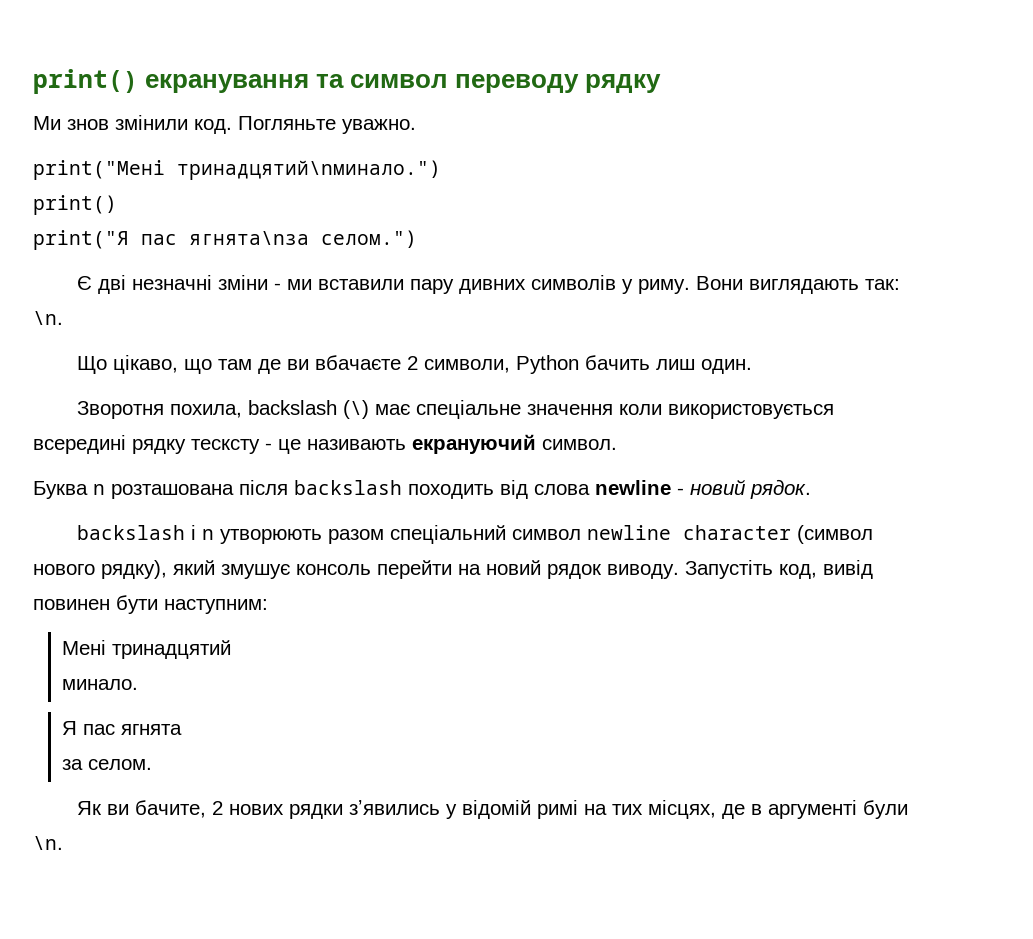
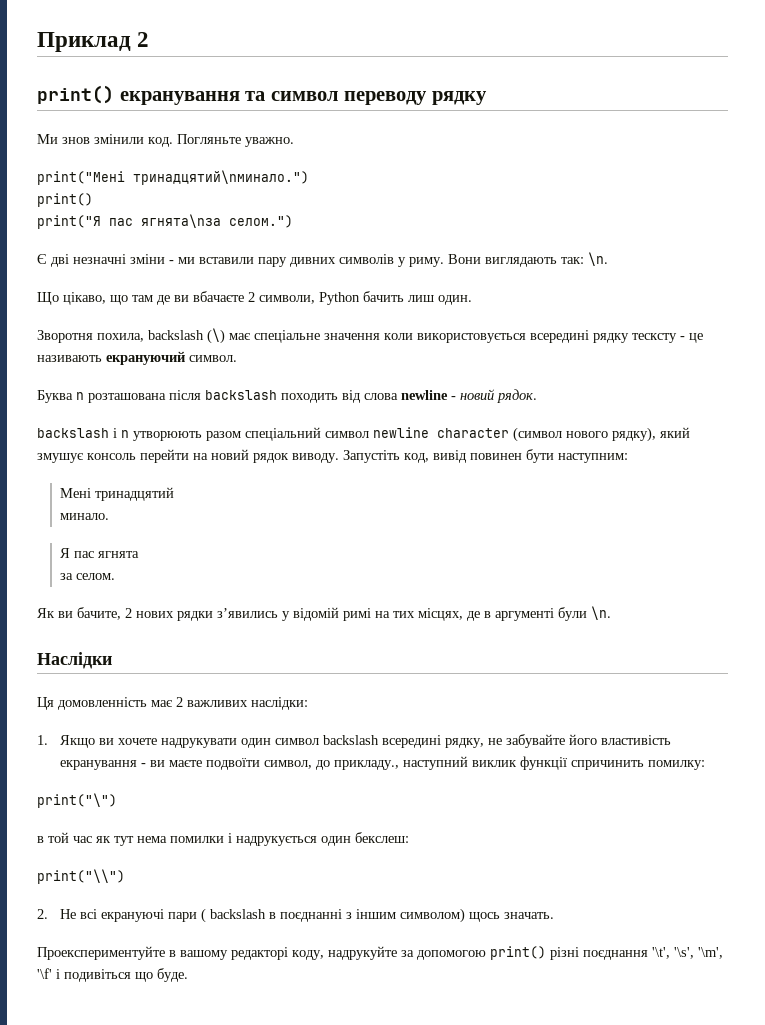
+ Приклад 2
+ Наслідки
+ Ця домовленність має 2 важливих наслідки:
+ 1. Якщо ви хочете надрукувати один символ backslash всередині рядку, не забувайте його властивість екранування - ви маєте подвоїти символ, до прикладу., наступний виклик функції спричинить помилку:
+ print("\")
+ в той час як тут нема помилки і надрукується один бекслеш:
+ print("\\")
+ 2. Не всі екрануючі пари ( backslash в поєднанні з іншим символом) щось значать.
+ Проекспериментуйте в вашому редакторі коду, надрукуйте за допомогою print() різні поєднання '\t', '\s', '\m', '\f' і подивіться що буде.

